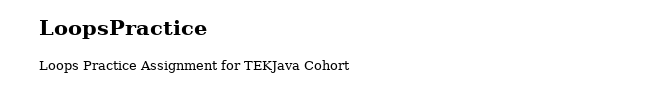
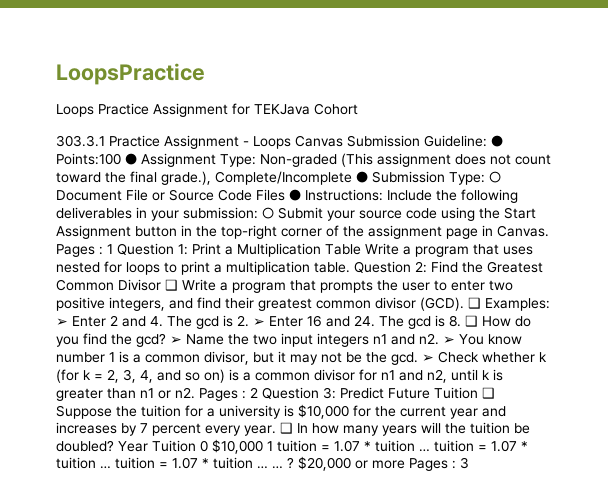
+ 303.3.1 Practice Assignment - Loops Canvas Submission Guideline: ● Points:100 ● Assignment Type: Non-graded (This assignment does not count toward the final grade.), Complete/Incomplete ● Submission Type: ○ Document File or Source Code Files ● Instructions: Include the following deliverables in your submission: ○ Submit your source code using the Start Assignment button in the top-right corner of the assignment page in Canvas. Pages : 1 Question 1: Print a Multiplication Table Write a program that uses nested for loops to print a multiplication table. Question 2: Find the Greatest Common Divisor ❑ Write a program that prompts the user to enter two positive integers, and find their greatest common divisor (GCD). ❑ Examples: ➢ Enter 2 and 4. The gcd is 2. ➢ Enter 16 and 24. The gcd is 8. ❑ How do you find the gcd? ➢ Name the two input integers n1 and n2. ➢ You know number 1 is a common divisor, but it may not be the gcd. ➢ Check whether k (for k = 2, 3, 4, and so on) is a common divisor for n1 and n2, until k is greater than n1 or n2. Pages : 2 Question 3: Predict Future Tuition ❑ Suppose the tuition for a university is $10,000 for the current year and increases by 7 percent every year. ❑ In how many years will the tuition be doubled? Year Tuition 0 $10,000 1 tuition = 1.07 * tuition … tuition = 1.07 * tuition … tuition = 1.07 * tuition … … ? $20,000 or more Pages : 3

